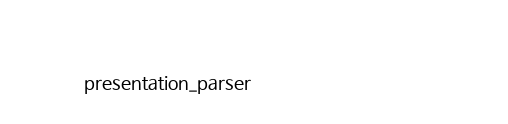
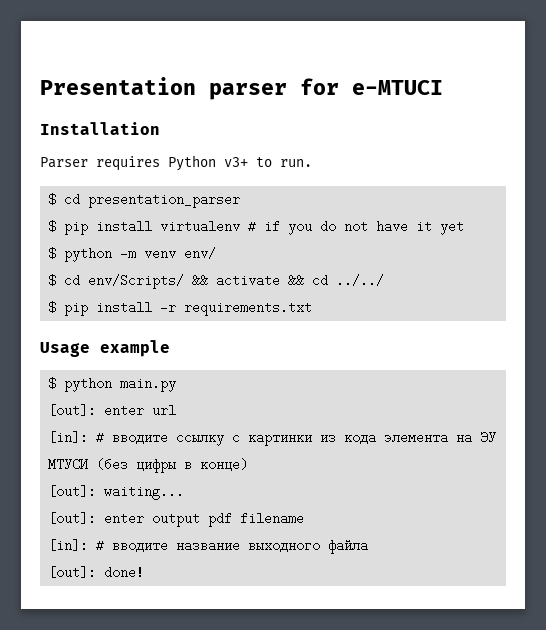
- presentation_parser
+ Presentation parser for e-MTUCI
+ Installation
+ Parser requires Python v3+ to run.
+ $ cd presentation_parser
+ $ pip install virtualenv # if you do not have it yet
+ $ python -m venv env/
+ $ cd env/Scripts/ && activate && cd ../../
+ $ pip install -r requirements.txt
+ Usage example
+ $ python main.py
+ [out]: enter url
+ [in]: # вводите ссылку с картинки из кода элемента на ЭУ МТУСИ (без цифры в конце)
+ [out]: waiting...
+ [out]: enter output pdf filename
+ [in]: # вводите название выходного файла
+ [out]: done!

